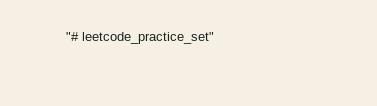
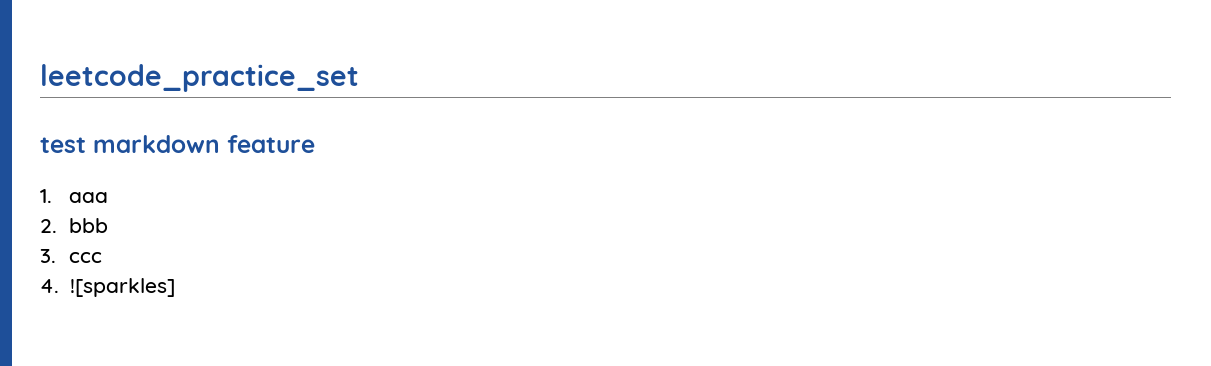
- "# leetcode_practice_set"
+ leetcode_practice_set
+ test markdown feature
+ 1. aaa
+ 2. bbb
+ 3. ccc
+ 4. ![sparkles]

